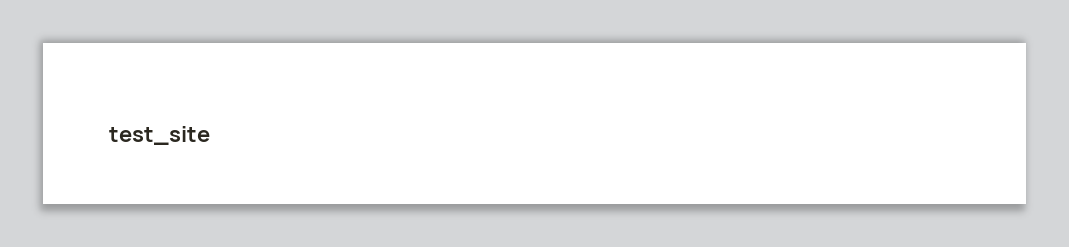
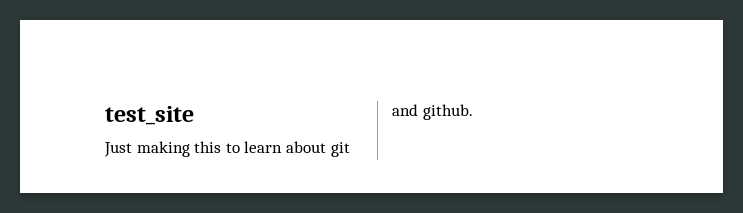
+ Just making this to learn about git and github.

